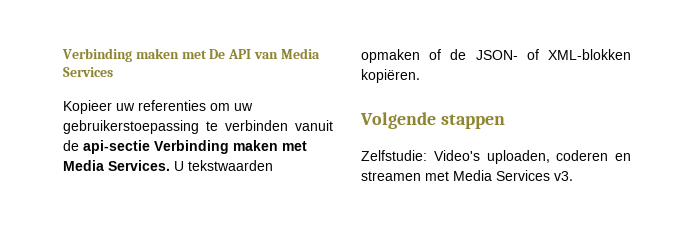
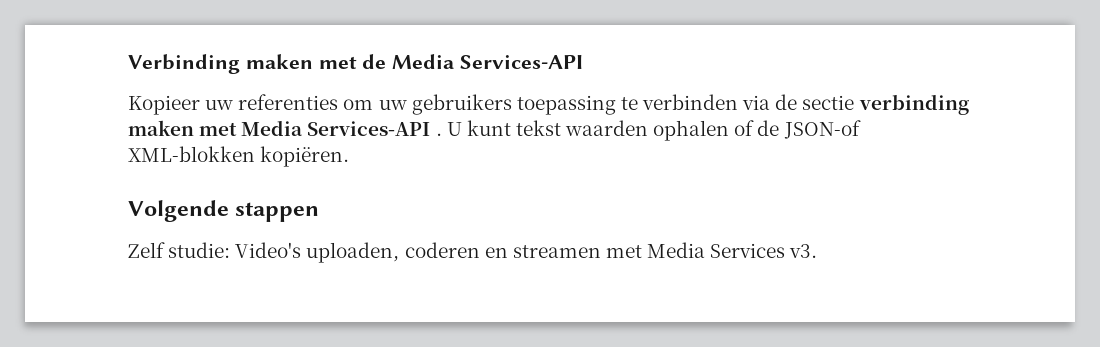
- Verbinding maken met De API van Media Services
+ Verbinding maken met de Media Services-API
- Kopieer uw referenties om uw gebruikerstoepassing te verbinden vanuit de api-sectie Verbinding maken met Media Services. U tekstwaarden opmaken of de JSON- of XML-blokken kopiëren.
+ Kopieer uw referenties om uw gebruikers toepassing te verbinden via de sectie verbinding maken met Media Services-API . U kunt tekst waarden ophalen of de JSON-of XML-blokken kopiëren.
- Zelfstudie: Video's uploaden, coderen en streamen met Media Services v3.
+ Zelf studie: Video's uploaden, coderen en streamen met Media Services v3.

